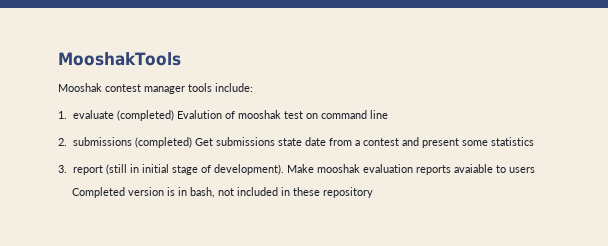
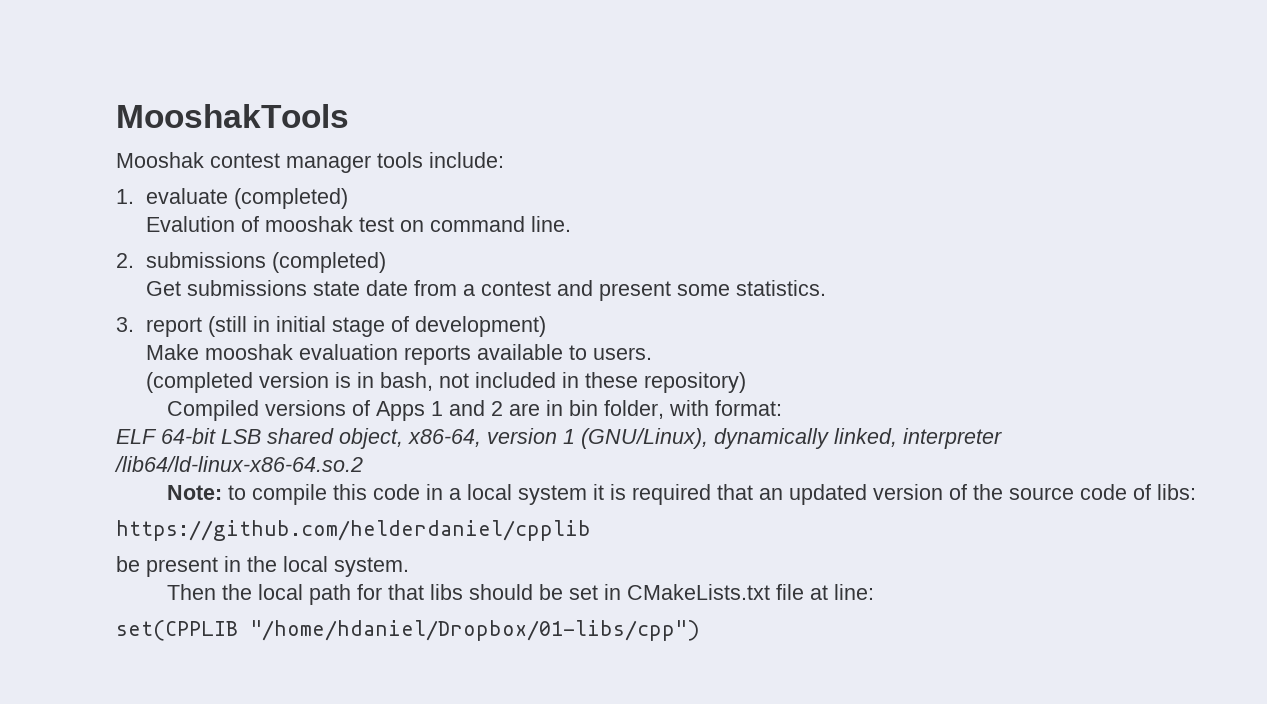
- 1. evaluate (completed) Evalution of mooshak test on command line
+ 1. evaluate (completed)
+ Evalution of mooshak test on command line.
- 2. submissions (completed) Get submissions state date from a contest and present some statistics
+ 2. submissions (completed)
+ Get submissions state date from a contest and present some statistics.
- 3. report (still in initial stage of development). Make mooshak evaluation reports avaiable to users
- Completed version is in bash, not included in these repository
+ 3. report (still in initial stage of development)
+ Make mooshak evaluation reports available to users.
+ (completed version is in bash, not included in these repository)
+ Compiled versions of Apps 1 and 2 are in bin folder, with format:
+ ELF 64-bit LSB shared object, x86-64, version 1 (GNU/Linux), dynamically linked, interpreter /lib64/ld-linux-x86-64.so.2
+ Note: to compile this code in a local system it is required that an updated version of the source code of libs:
+ https://github.com/helderdaniel/cpplib
+ be present in the local system.
+ Then the local path for that libs should be set in CMakeLists.txt file at line:
+ set(CPPLIB "/home/hdaniel/Dropbox/01-libs/cpp")

